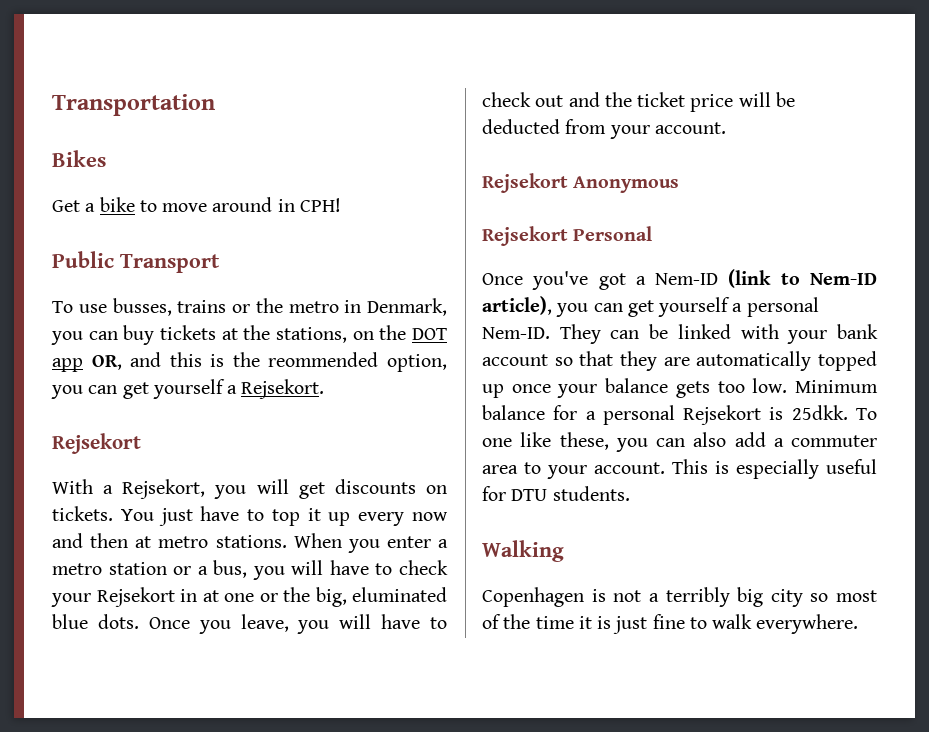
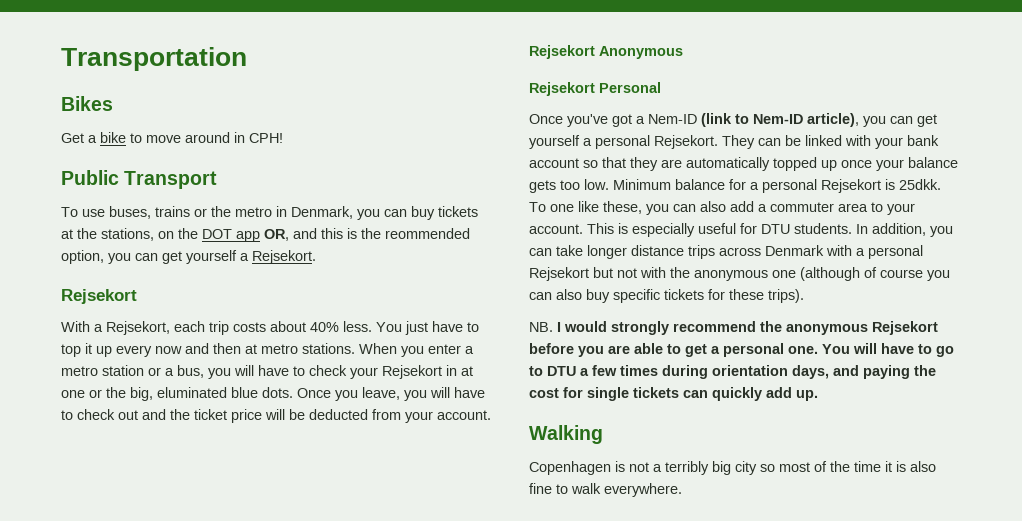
- To use busses, trains or the metro in Denmark, you can buy tickets at the stations, on the DOT app OR, and this is the reommended option, you can get yourself a Rejsekort.
+ To use buses, trains or the metro in Denmark, you can buy tickets at the stations, on the DOT app OR, and this is the reommended option, you can get yourself a Rejsekort.
- With a Rejsekort, you will get discounts on tickets.
+ With a Rejsekort, each trip costs about 40% less.
- Once you've got a Nem-ID (link to Nem-ID article), you can get yourself a personal Nem-ID.
+ Once you've got a Nem-ID (link to Nem-ID article), you can get yourself a personal Rejsekort.
+ In addition, you can take longer distance trips across Denmark with a personal Rejsekort but not with the anonymous one (although of course you can also buy specific tickets for these trips).
+ NB. I would strongly recommend the anonymous Rejsekort before you are able to get a personal one. You will have to go to DTU a few times during orientation days, and paying the cost for single tickets can quickly add up.
- Copenhagen is not a terribly big city so most of the time it is just fine to walk everywhere.
+ Copenhagen is not a terribly big city so most of the time it is also fine to walk everywhere.

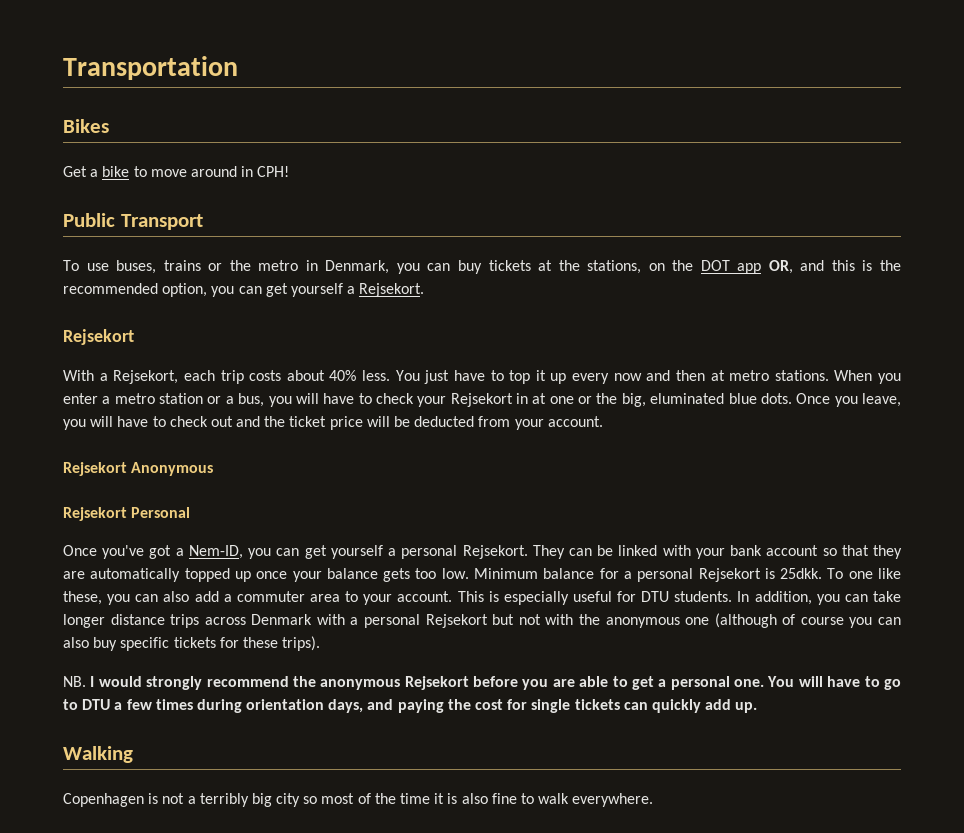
- To use buses, trains or the metro in Denmark, you can buy tickets at the stations, on the DOT app OR, and this is the reommended option, you can get yourself a Rejsekort.
+ To use buses, trains or the metro in Denmark, you can buy tickets at the stations, on the DOT app OR, and this is the recommended option, you can get yourself a Rejsekort.
- Once you've got a Nem-ID (link to Nem-ID article), you can get yourself a personal Rejsekort.
+ Once you've got a Nem-ID, you can get yourself a personal Rejsekort.

